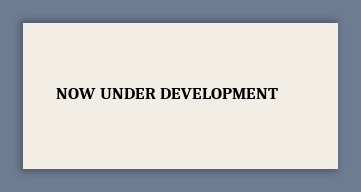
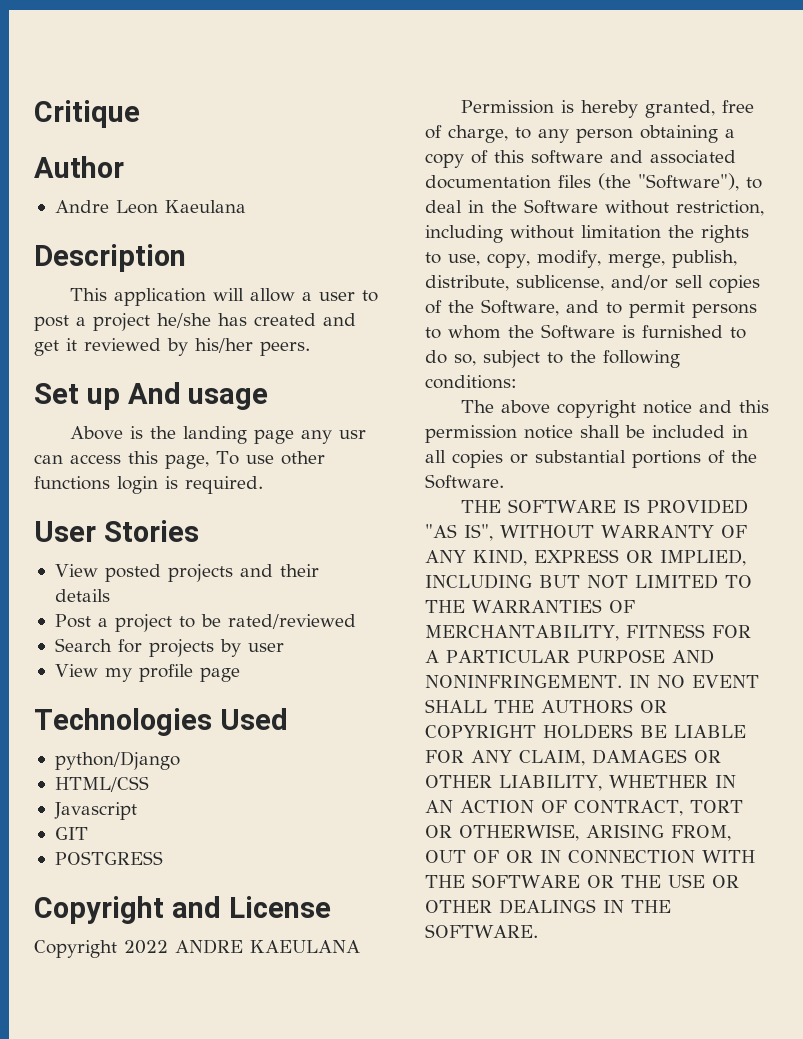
- NOW UNDER DEVELOPMENT
+ Critique
+ Author
+ Andre Leon Kaeulana
+ Description
+ This application will allow a user to post a project he/she has created and get it reviewed by his/her peers.
+ Set up And usage
+ Above is the landing page any usr can access this page, To use other functions login is required.
+ User Stories
+ View posted projects and their details
+ Post a project to be rated/reviewed
+ Search for projects by user
+ View my profile page
+ Technologies Used
+ python/Django
+ HTML/CSS
+ Javascript
+ GIT
+ POSTGRESS
+ Copyright and License
+ Copyright 2022 ANDRE KAEULANA
+ Permission is hereby granted, free of charge, to any person obtaining a copy of this software and associated documentation files (the "Software"), to deal in the Software without restriction, including without limitation the rights to use, copy, modify, merge, publish, distribute, sublicense, and/or sell copies of the Software, and to permit persons to whom the Software is furnished to do so, subject to the following conditions:
+ The above copyright notice and this permission notice shall be included in all copies or substantial portions of the Software.
+ THE SOFTWARE IS PROVIDED "AS IS", WITHOUT WARRANTY OF ANY KIND, EXPRESS OR IMPLIED, INCLUDING BUT NOT LIMITED TO THE WARRANTIES OF MERCHANTABILITY, FITNESS FOR A PARTICULAR PURPOSE AND NONINFRINGEMENT. IN NO EVENT SHALL THE AUTHORS OR COPYRIGHT HOLDERS BE LIABLE FOR ANY CLAIM, DAMAGES OR OTHER LIABILITY, WHETHER IN AN ACTION OF CONTRACT, TORT OR OTHERWISE, ARISING FROM, OUT OF OR IN CONNECTION WITH THE SOFTWARE OR THE USE OR OTHER DEALINGS IN THE SOFTWARE.

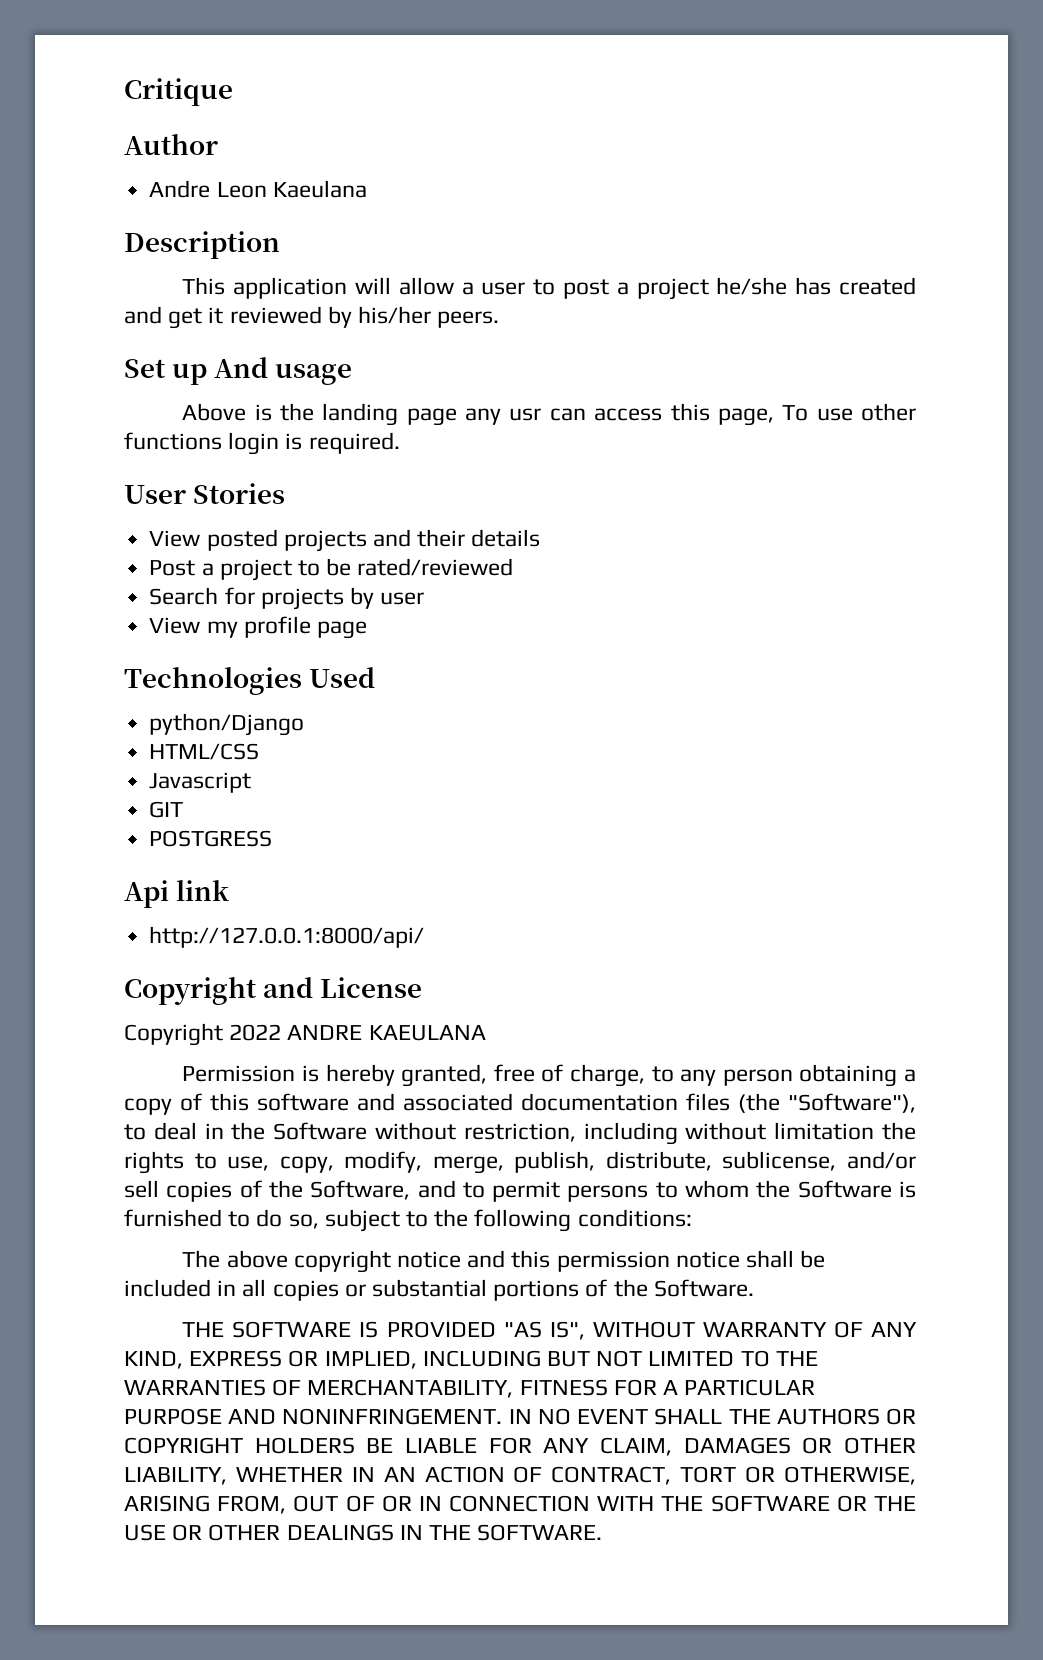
+ Api link
+ http://127.0.0.1:8000/api/

